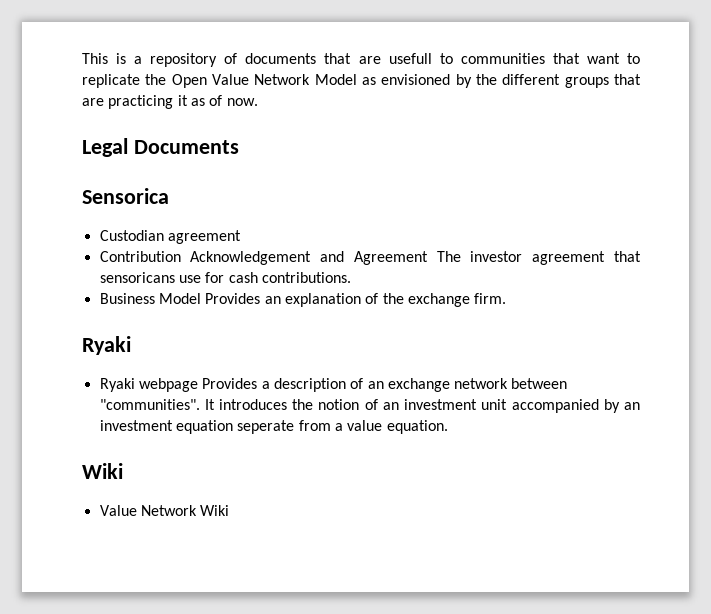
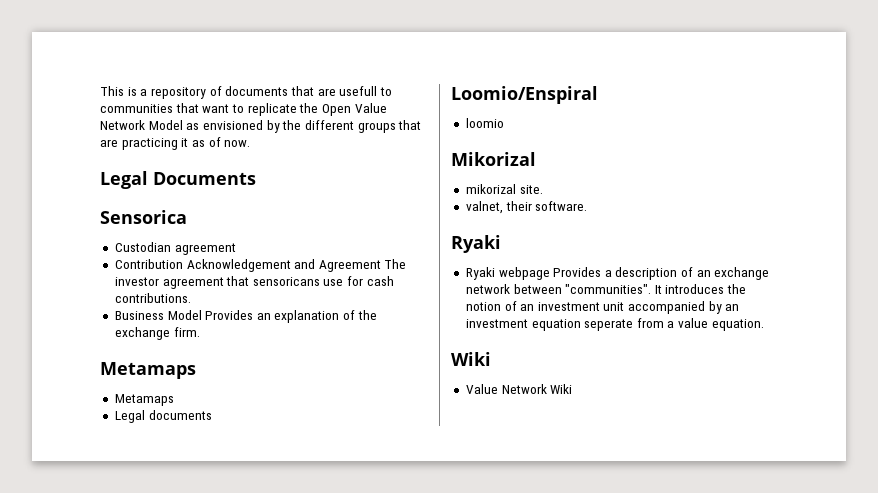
  Business Model Provides an explanation of the exchange firm.
+ Metamaps
+ Metamaps
+ Legal documents
+ Loomio/Enspiral
+ loomio
+ Mikorizal
+ mikorizal site.
+ valnet, their software.

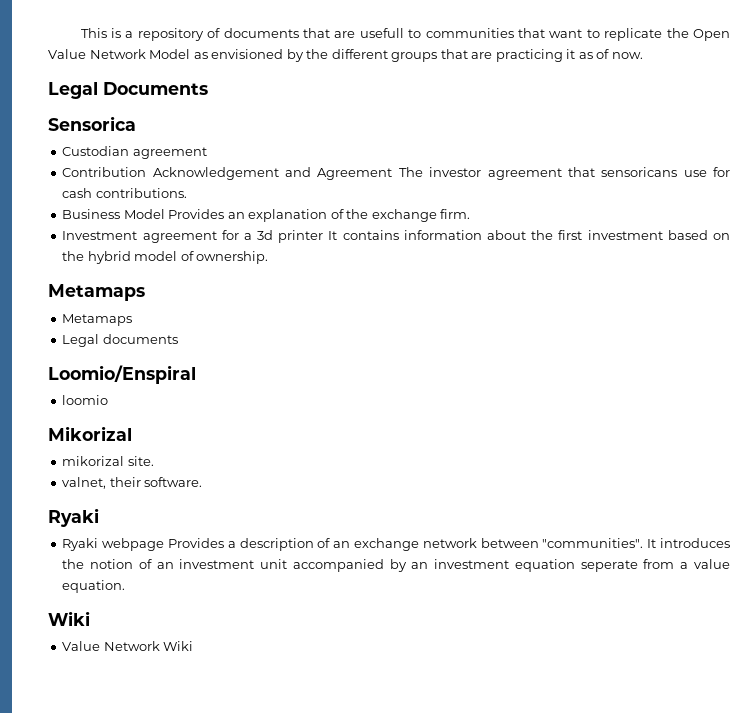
+ Investment agreement for a 3d printer It contains information about the first investment based on the hybrid model of ownership.

